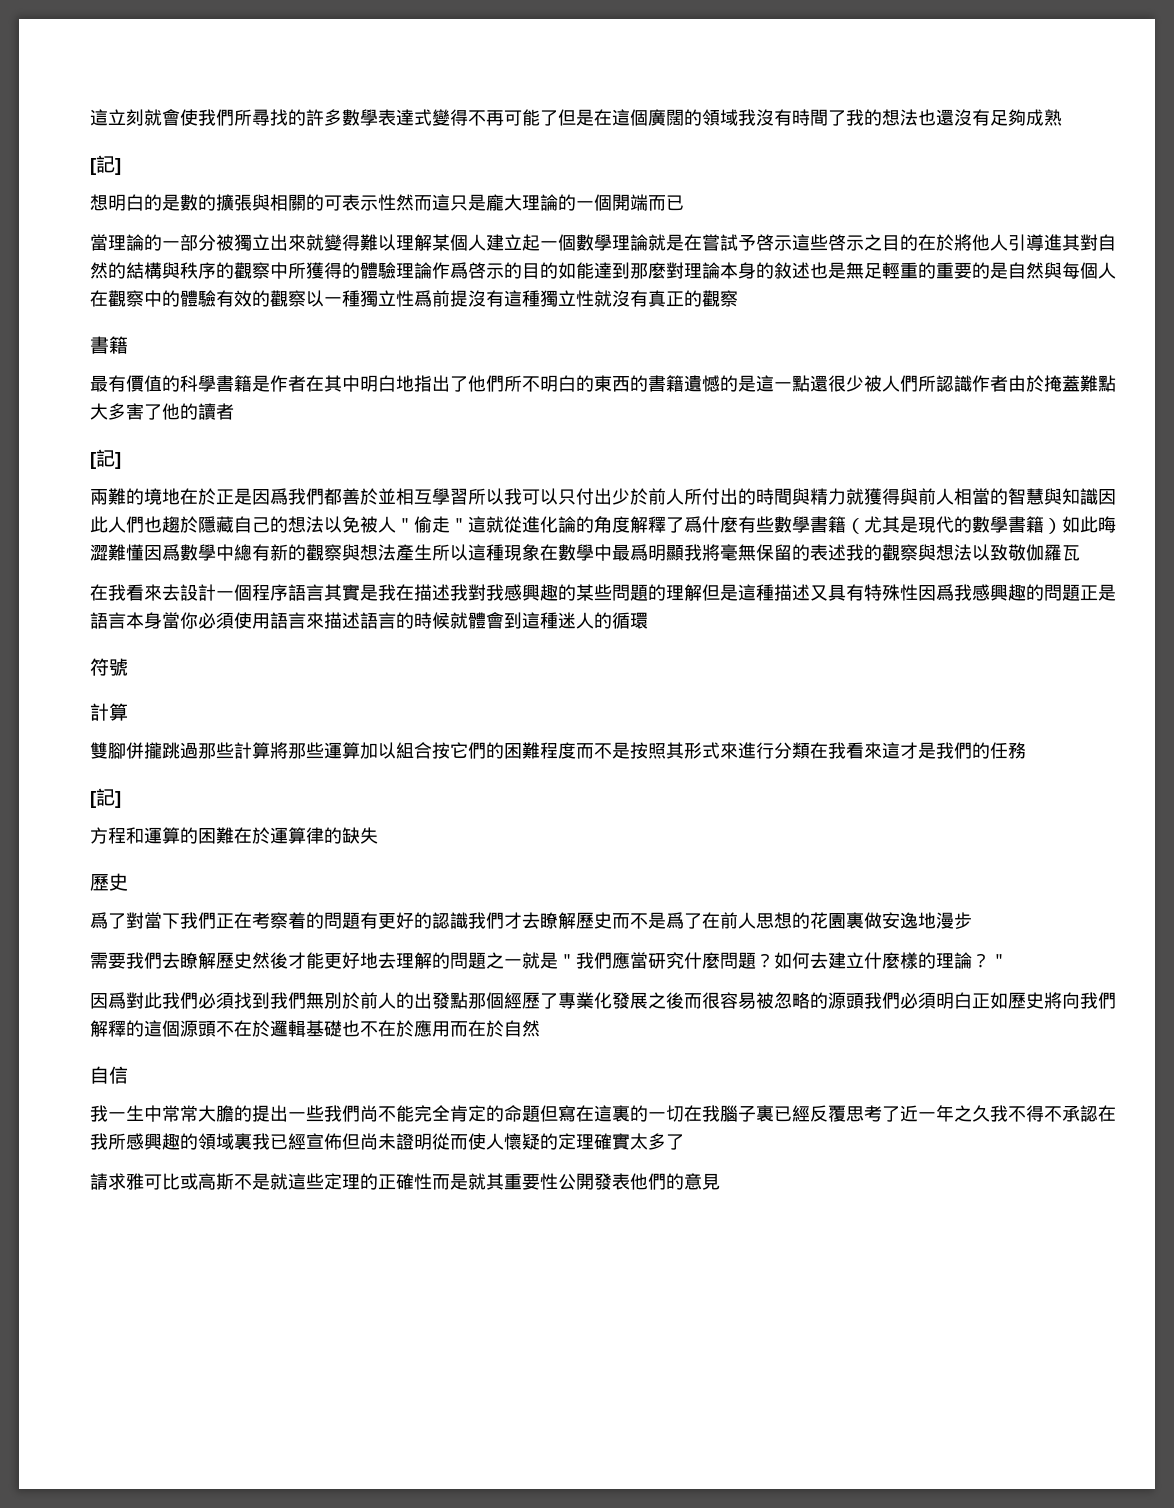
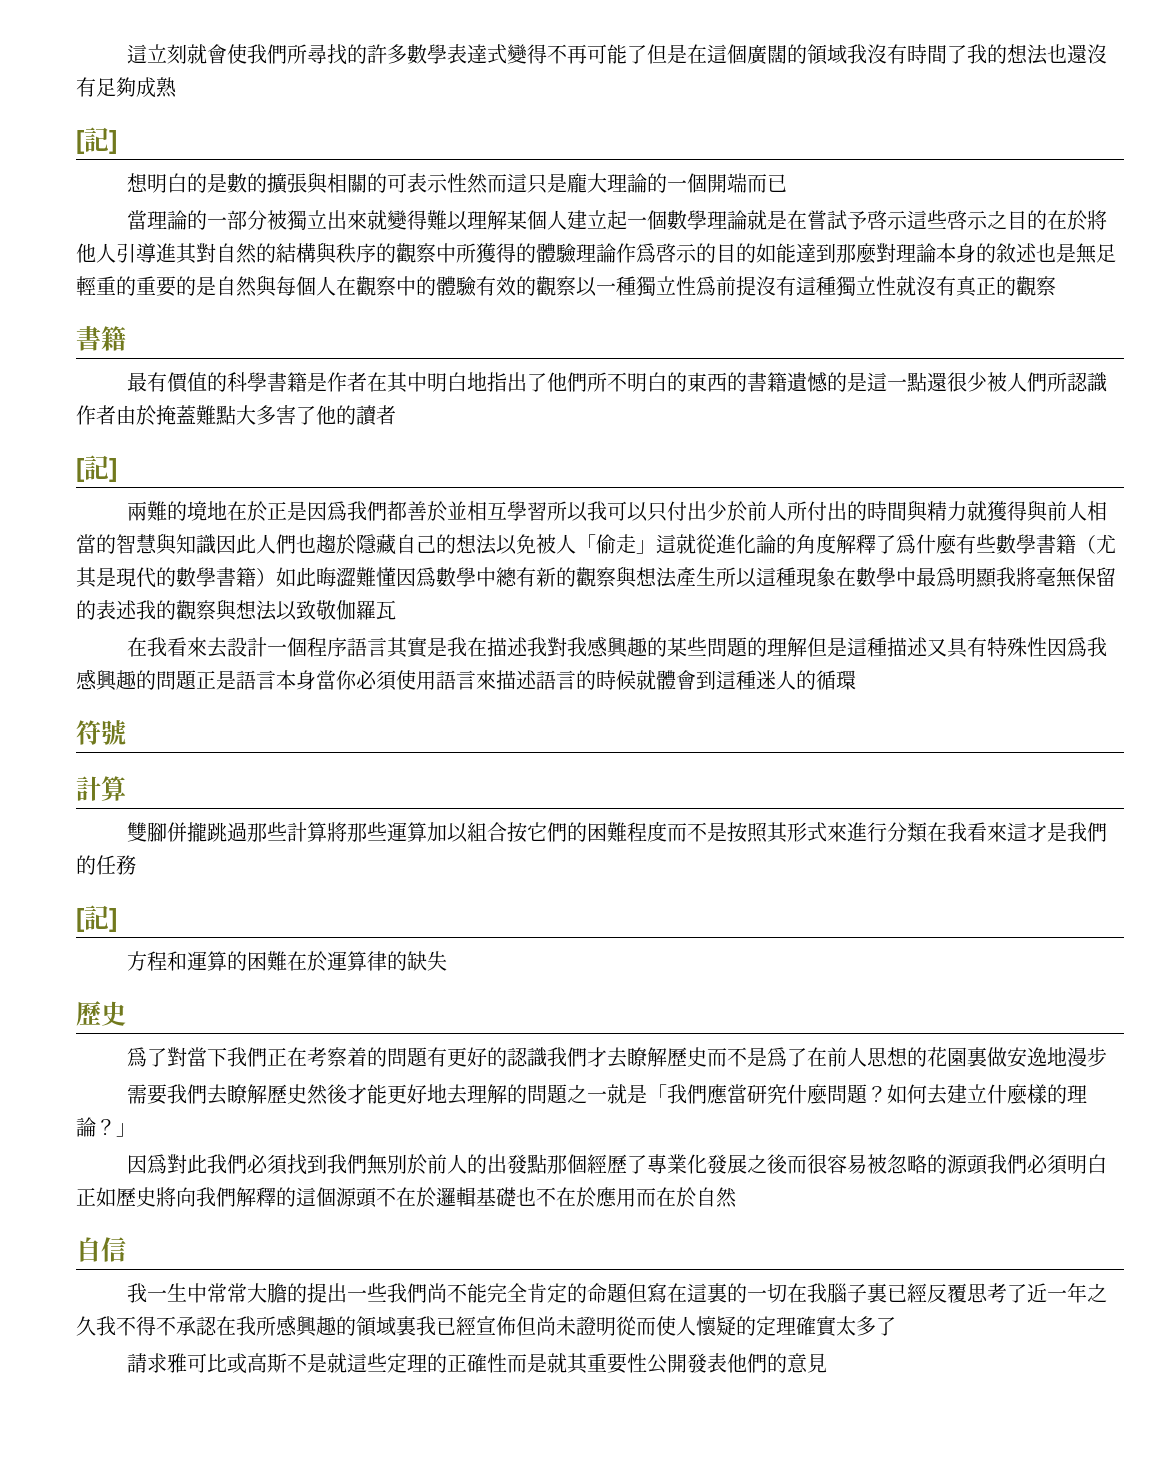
- 兩難的境地在於正是因爲我們都善於並相互學習所以我可以只付出少於前人所付出的時間與精力就獲得與前人相當的智慧與知識因此人們也趨於隱藏自己的想法以免被人＂偷走＂這就從進化論的角度解釋了爲什麼有些數學書籍（尤其是現代的數學書籍）如此晦澀難懂因爲數學中總有新的觀察與想法產生所以這種現象在數學中最爲明顯我將毫無保留的表述我的觀察與想法以致敬伽羅瓦
+ 兩難的境地在於正是因爲我們都善於並相互學習所以我可以只付出少於前人所付出的時間與精力就獲得與前人相當的智慧與知識因此人們也趨於隱藏自己的想法以免被人「偷走」這就從進化論的角度解釋了爲什麼有些數學書籍（尤其是現代的數學書籍）如此晦澀難懂因爲數學中總有新的觀察與想法產生所以這種現象在數學中最爲明顯我將毫無保留的表述我的觀察與想法以致敬伽羅瓦
- 需要我們去瞭解歷史然後才能更好地去理解的問題之一就是＂我們應當研究什麼問題？
+ 需要我們去瞭解歷史然後才能更好地去理解的問題之一就是「我們應當研究什麼問題？
- 如何去建立什麼樣的理論？＂
+ 如何去建立什麼樣的理論？」

